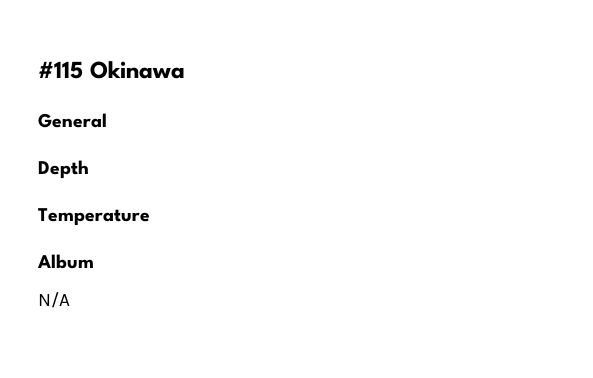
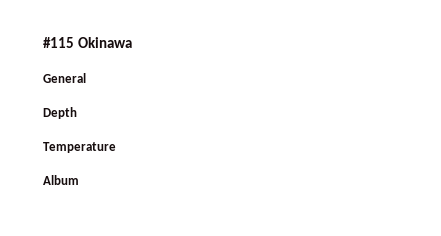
- N/A

